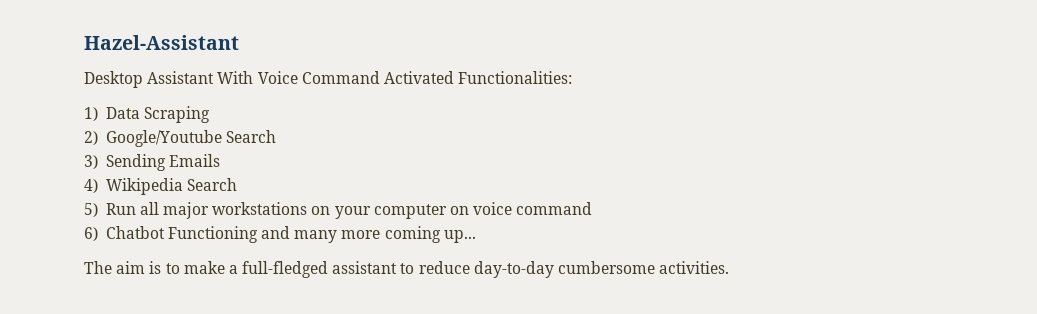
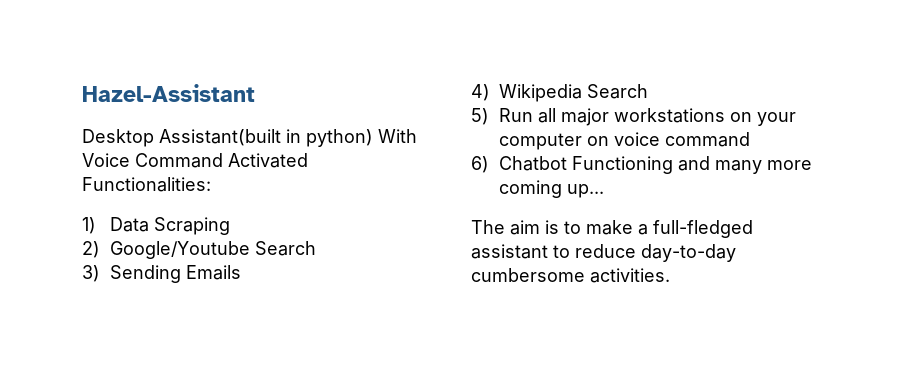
- Desktop Assistant With Voice Command Activated Functionalities:
+ Desktop Assistant(built in python) With Voice Command Activated Functionalities:

